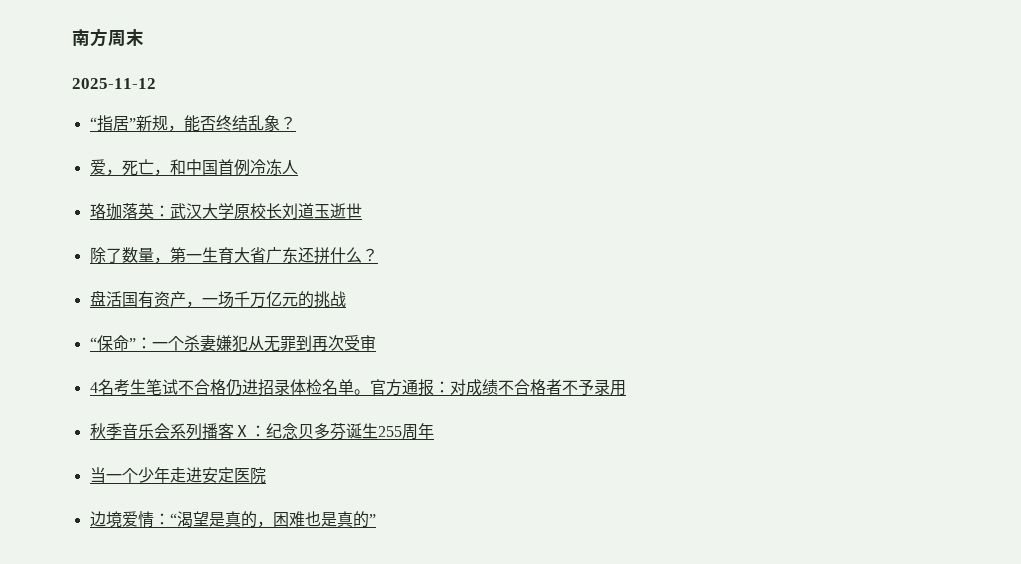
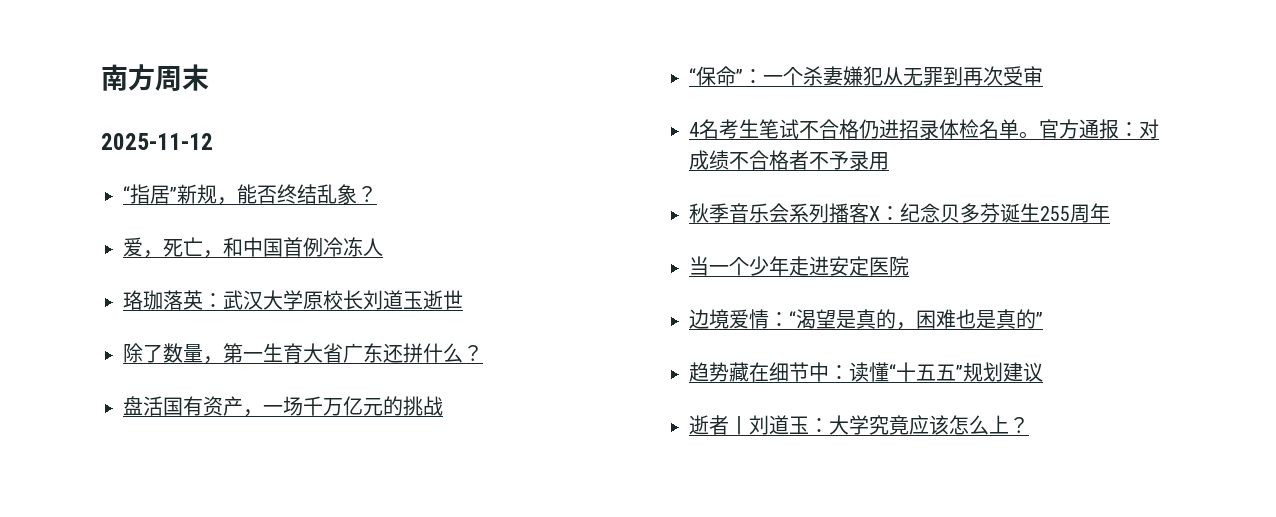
+ 趋势藏在细节中：读懂“十五五”规划建议
+ 逝者丨刘道玉：大学究竟应该怎么上？

